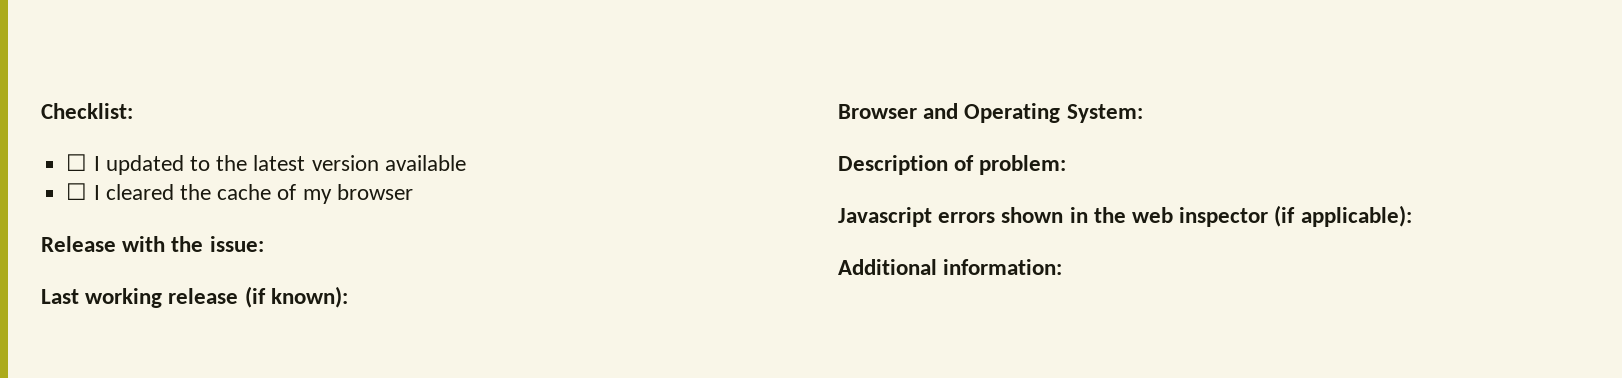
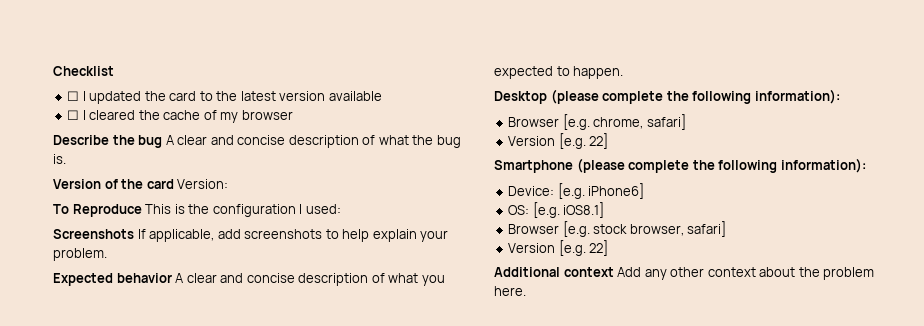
- Checklist:
+ Checklist
- ☐ I updated to the latest version available
+ ☐ I updated the card to the latest version available
- Release with the issue:
- Last working release (if known):
- Browser and Operating System:
- Description of problem:
- Javascript errors shown in the web inspector (if applicable):
- Additional information:
+ Describe the bug A clear and concise description of what the bug is.
+ Version of the card Version:
+ To Reproduce This is the configuration I used:
+ Screenshots If applicable, add screenshots to help explain your problem.
+ Expected behavior A clear and concise description of what you expected to happen.
+ Desktop (please complete the following information):
+ Browser [e.g. chrome, safari]
+ Version [e.g. 22]
+ Smartphone (please complete the following information):
+ Device: [e.g. iPhone6]
+ OS: [e.g. iOS8.1]
+ Browser [e.g. stock browser, safari]
+ Version [e.g. 22]
+ Additional context Add any other context about the problem here.

